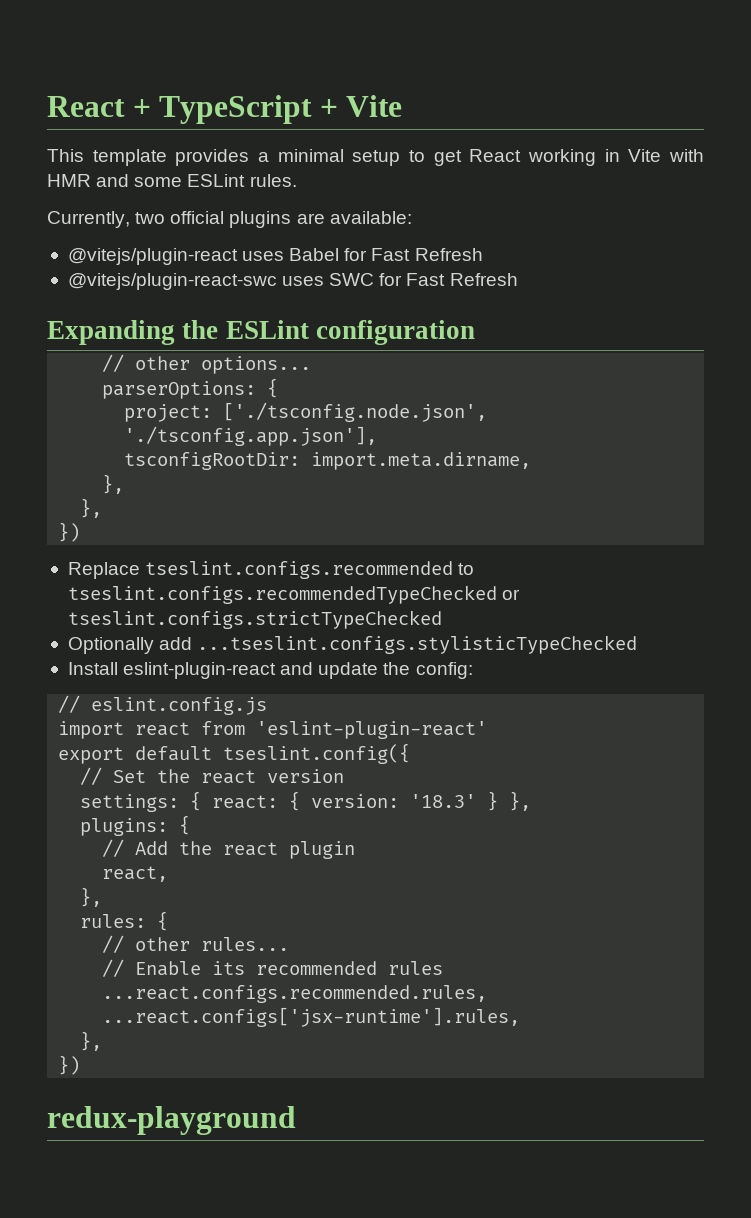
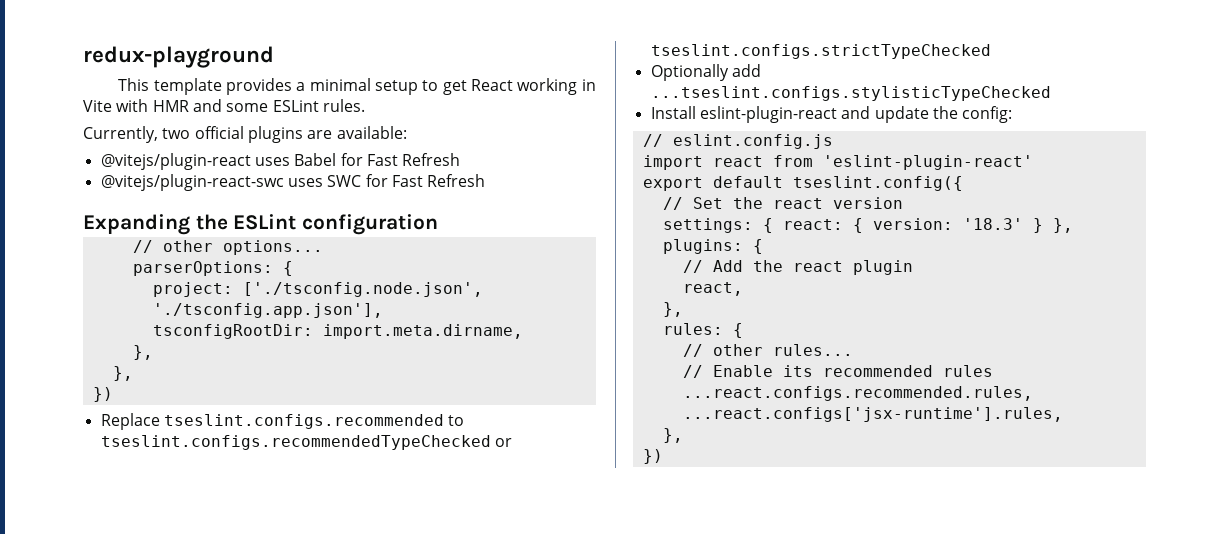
- React + TypeScript + Vite
+ redux-playground
- redux-playground

